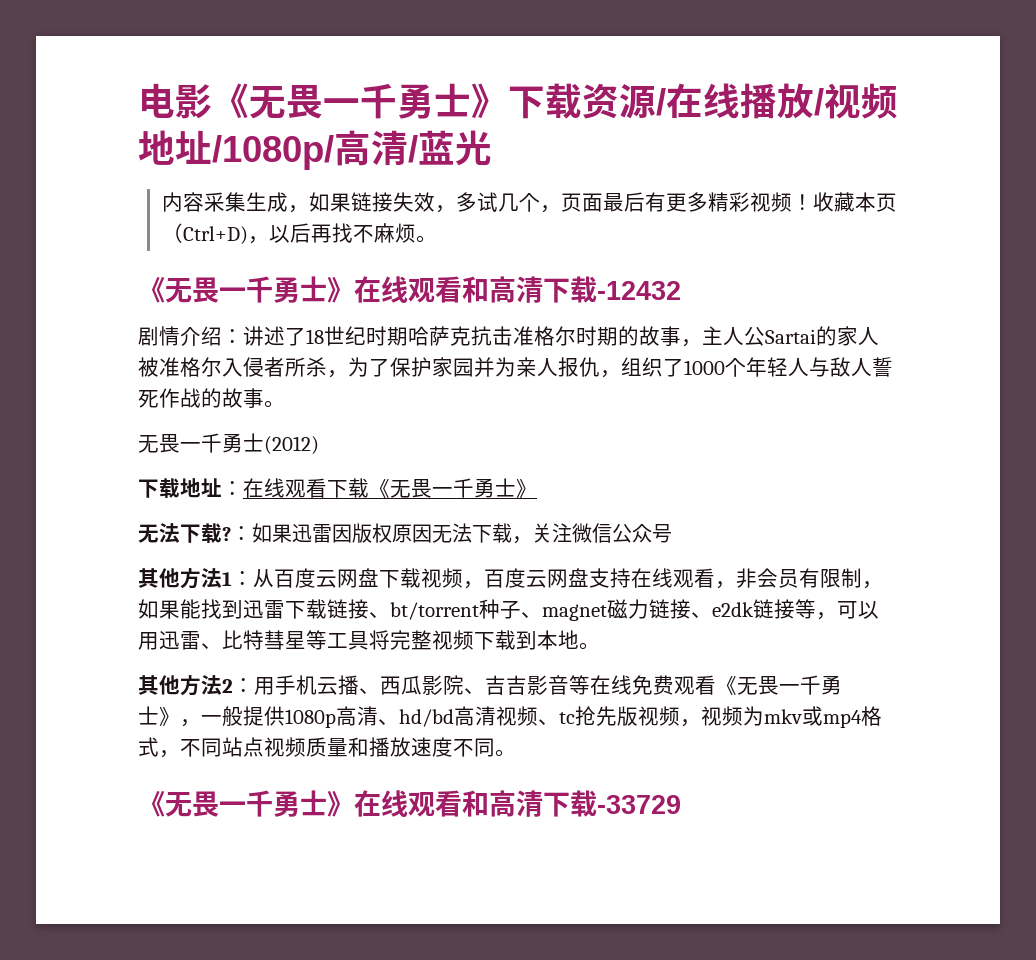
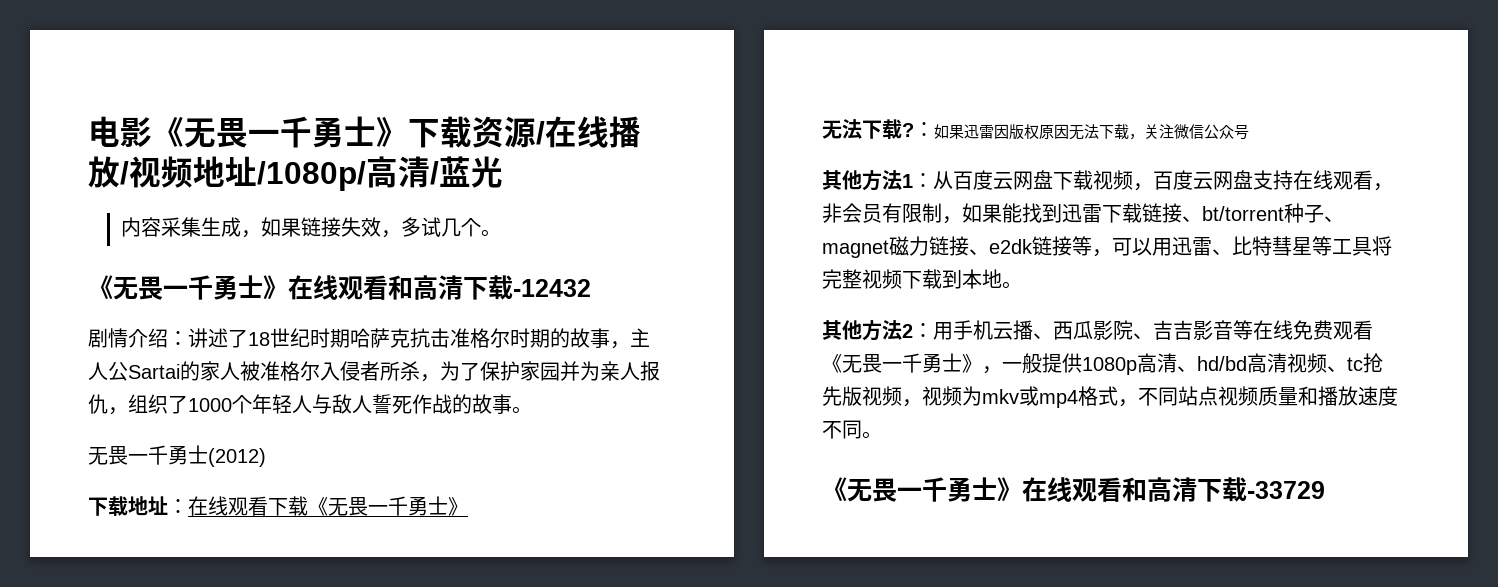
- 内容采集生成，如果链接失效，多试几个，页面最后有更多精彩视频！收藏本页（Ctrl+D)，以后再找不麻烦。
+ 内容采集生成，如果链接失效，多试几个。

